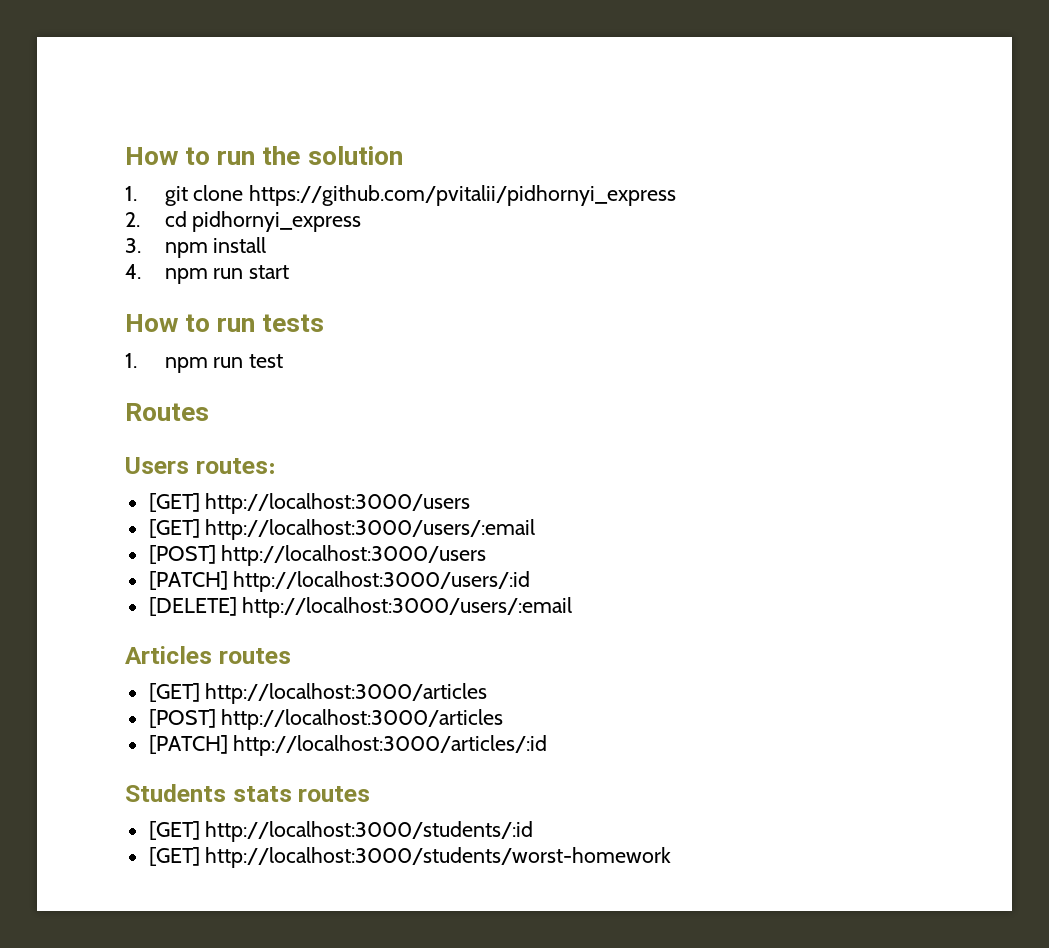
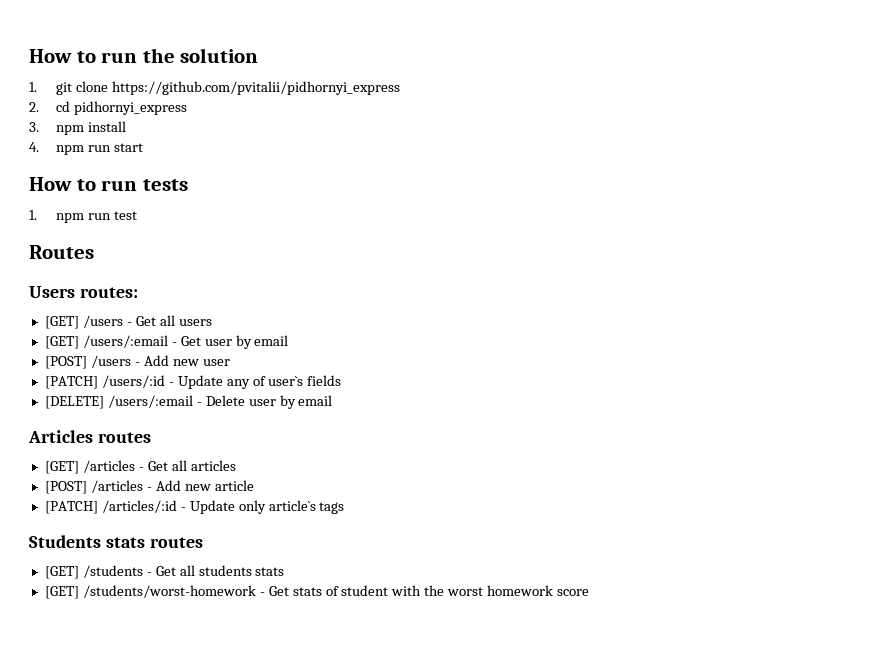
- [GET] http://localhost:3000/users
- [GET] http://localhost:3000/users/:email
- [POST] http://localhost:3000/users
- [PATCH] http://localhost:3000/users/:id
- [DELETE] http://localhost:3000/users/:email
+ [GET] /users - Get all users
+ [GET] /users/:email - Get user by email
+ [POST] /users - Add new user
+ [PATCH] /users/:id - Update any of user`s fields
+ [DELETE] /users/:email - Delete user by email
  Articles routes
- [GET] http://localhost:3000/articles
- [POST] http://localhost:3000/articles
- [PATCH] http://localhost:3000/articles/:id
+ [GET] /articles - Get all articles
+ [POST] /articles - Add new article
+ [PATCH] /articles/:id - Update only article`s tags
  Students stats routes
- [GET] http://localhost:3000/students/:id
- [GET] http://localhost:3000/students/worst-homework
+ [GET] /students - Get all students stats
+ [GET] /students/worst-homework - Get stats of student with the worst homework score

